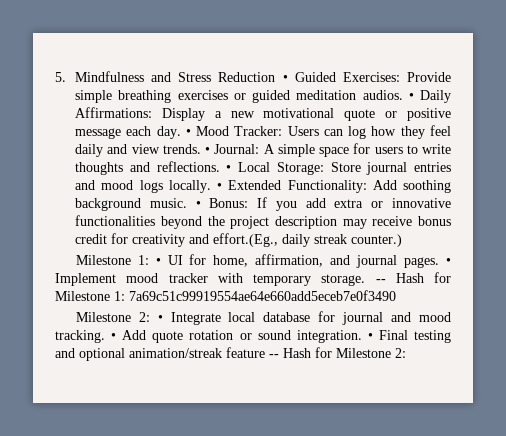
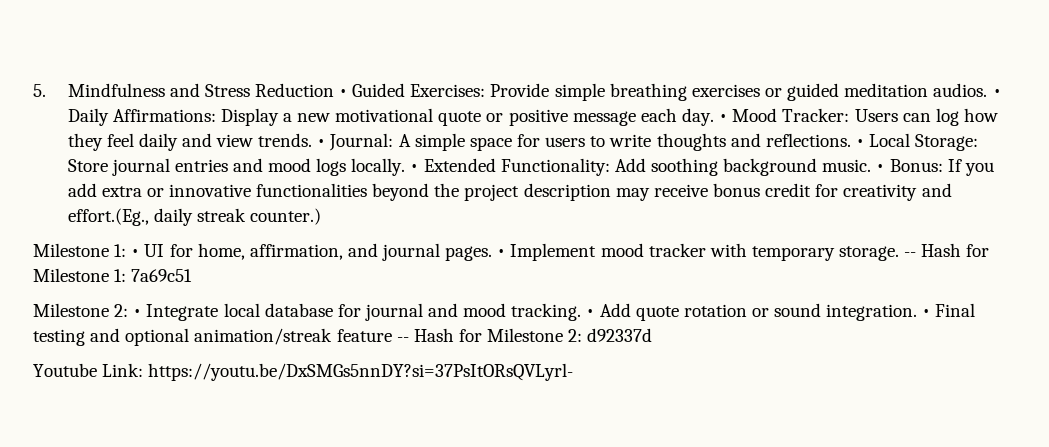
- -- Hash for Milestone 1: 7a69c51c99919554ae64e660add5eceb7e0f3490
+ -- Hash for Milestone 1: 7a69c51
- • Final testing and optional animation/streak feature -- Hash for Milestone 2:
+ • Final testing and optional animation/streak feature -- Hash for Milestone 2: d92337d
+ Youtube Link: https://youtu.be/DxSMGs5nnDY?si=37PsItORsQVLyrl-

